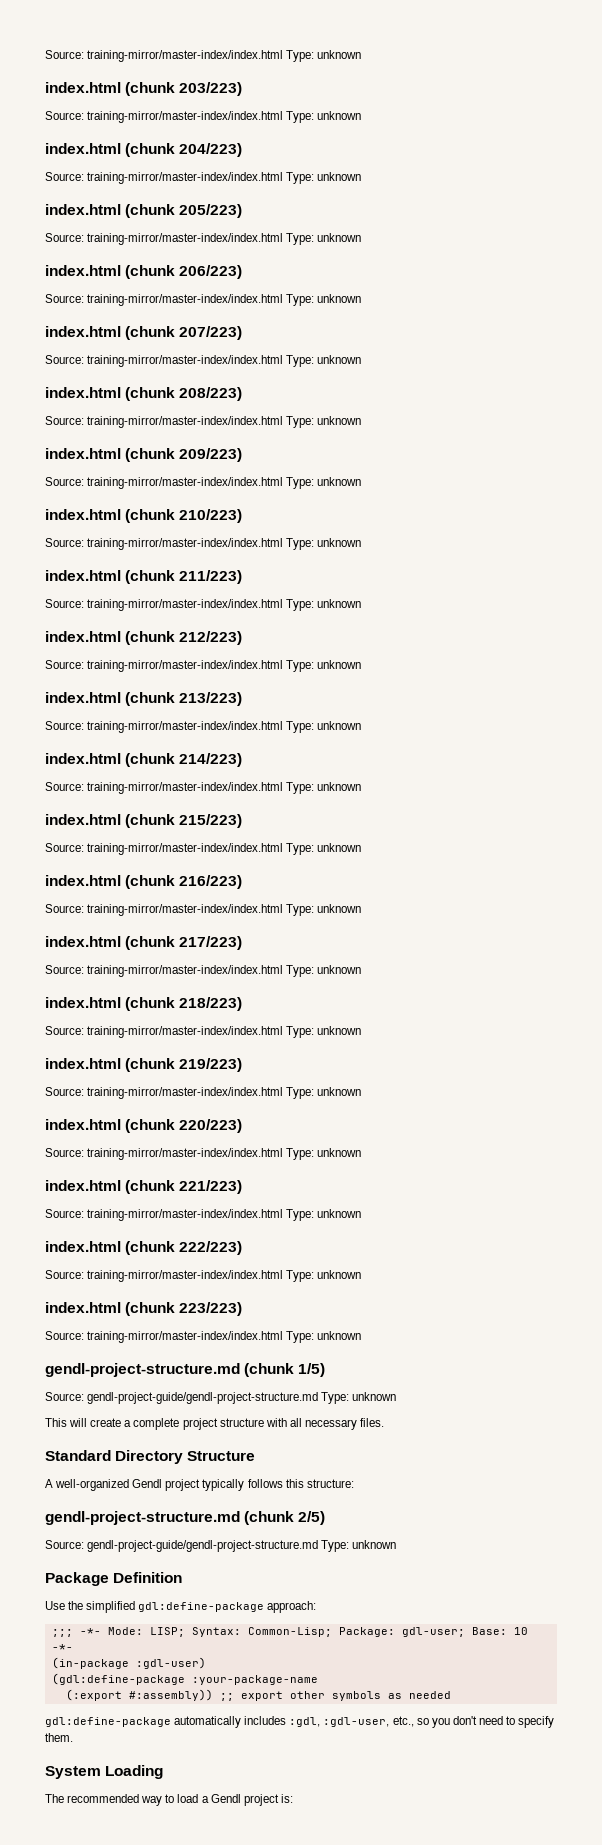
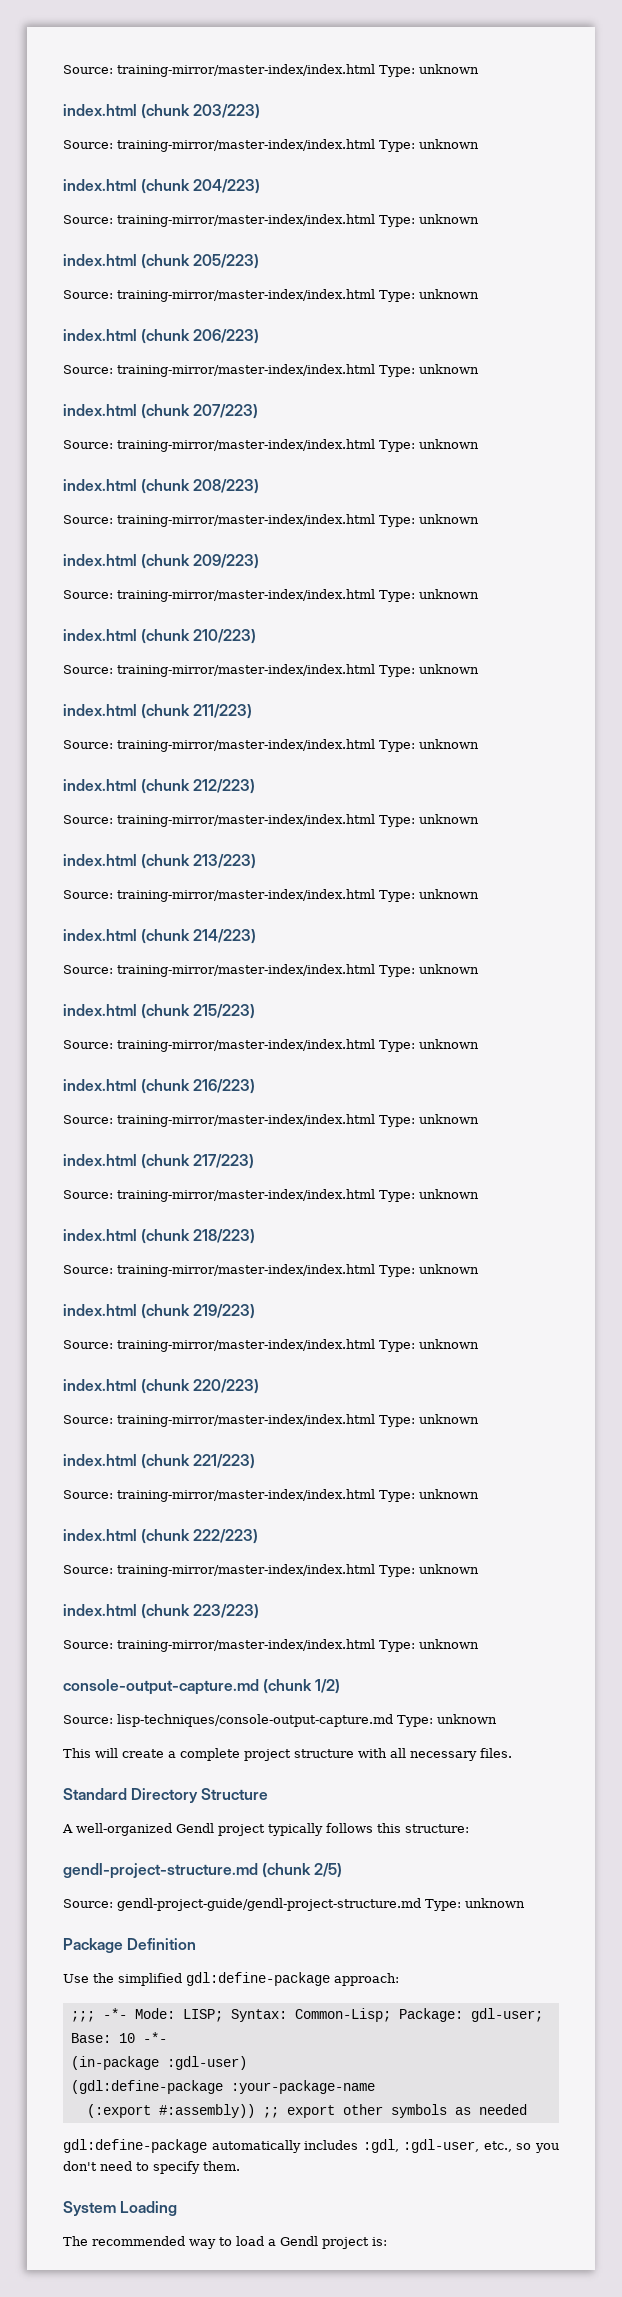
- gendl-project-structure.md (chunk 1/5)
- Source: gendl-project-guide/gendl-project-structure.md Type: unknown
+ console-output-capture.md (chunk 1/2)
+ Source: lisp-techniques/console-output-capture.md Type: unknown

